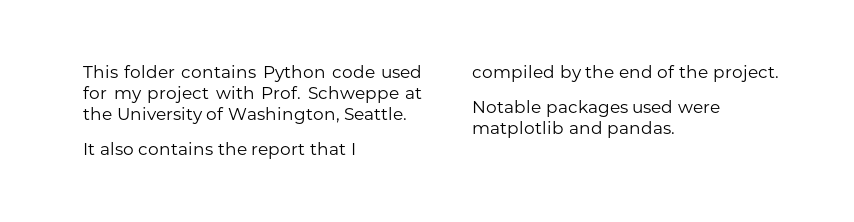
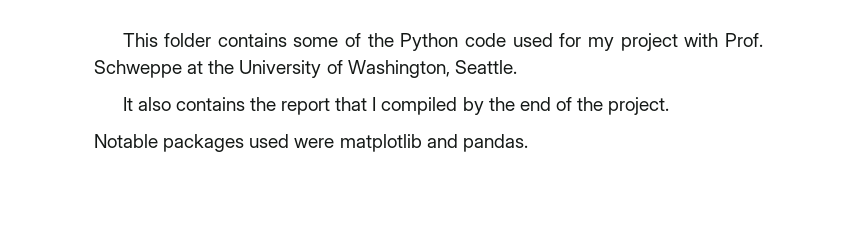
- This folder contains Python code used for my project with Prof. Schweppe at the University of Washington, Seattle.
+ This folder contains some of the Python code used for my project with Prof. Schweppe at the University of Washington, Seattle.

